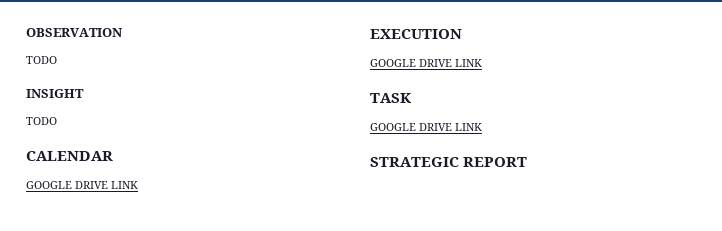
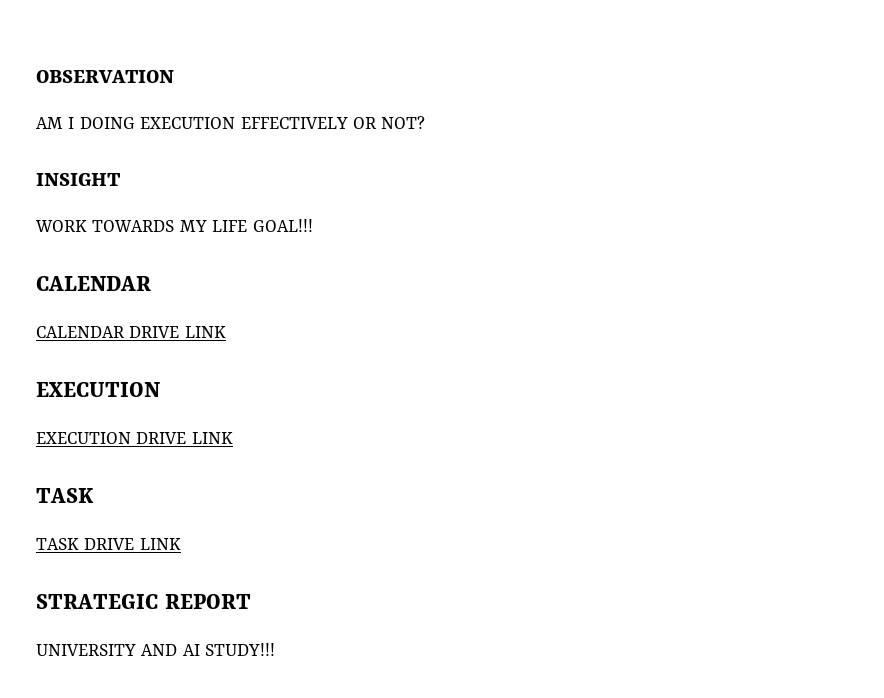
  OBSERVATION
- TODO
+ AM I DOING EXECUTION EFFECTIVELY OR NOT?
  INSIGHT
- TODO
+ WORK TOWARDS MY LIFE GOAL!!!
  CALENDAR
- GOOGLE DRIVE LINK
+ CALENDAR DRIVE LINK
  EXECUTION
- GOOGLE DRIVE LINK
+ EXECUTION DRIVE LINK
  TASK
- GOOGLE DRIVE LINK
+ TASK DRIVE LINK
+ UNIVERSITY AND AI STUDY!!!

